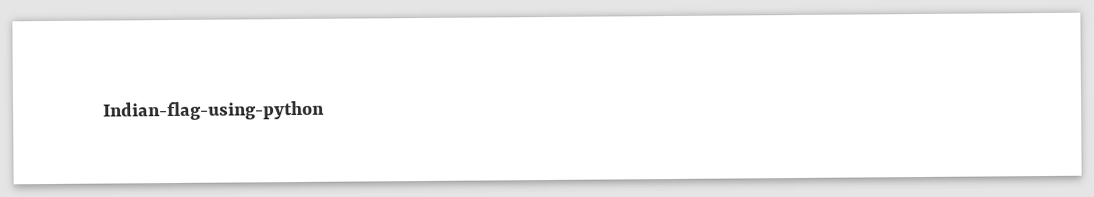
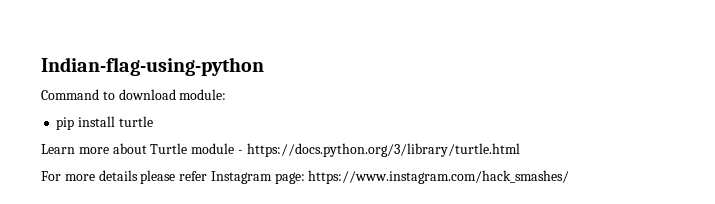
+ Command to download module:
+ pip install turtle
+ Learn more about Turtle module - https://docs.python.org/3/library/turtle.html
+ For more details please refer Instagram page: https://www.instagram.com/hack_smashes/

